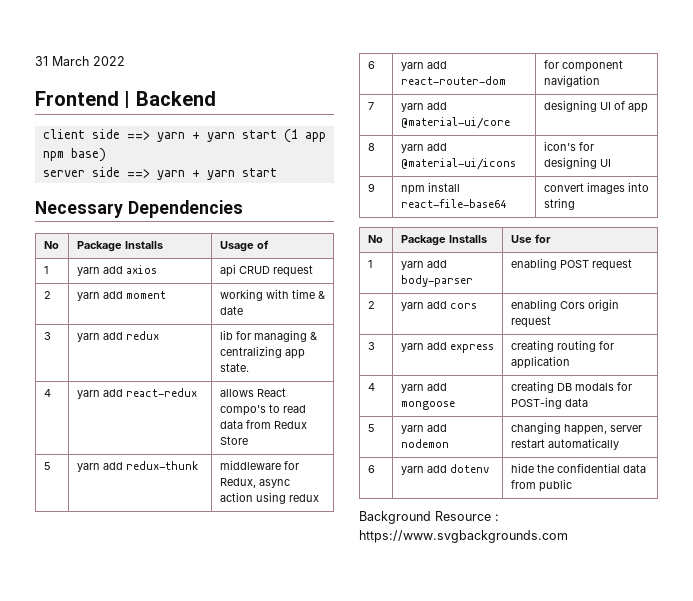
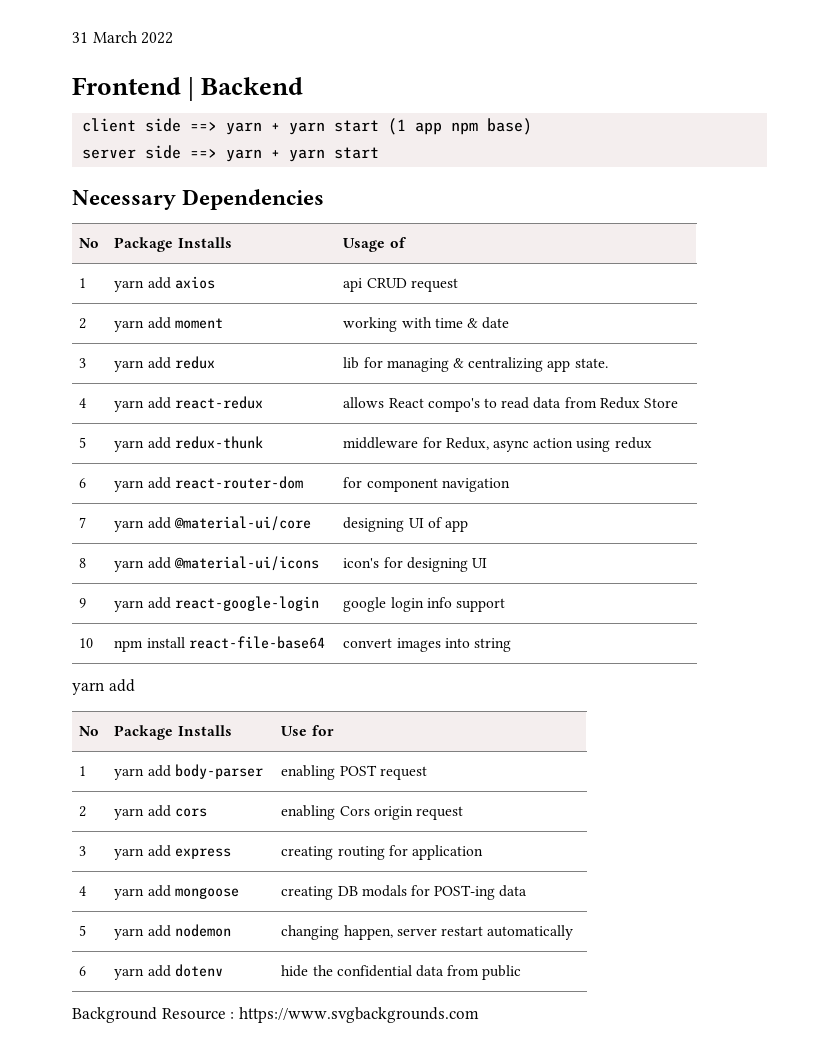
- 9 | npm install react-file-base64 | convert images into string
+ 9 | yarn add react-google-login | google login info support
+ 10 | npm install react-file-base64 | convert images into string
+ yarn add

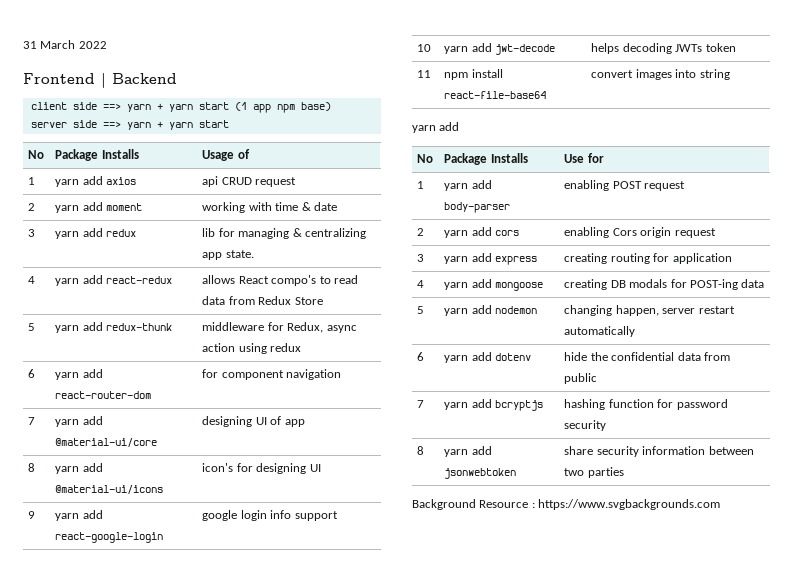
- Necessary Dependencies
- 10 | npm install react-file-base64 | convert images into string
+ 10 | yarn add jwt-decode | helps decoding JWTs token
+ 11 | npm install react-file-base64 | convert images into string
+ 7 | yarn add bcryptjs | hashing function for password security
+ 8 | yarn add jsonwebtoken | share security information between two parties

